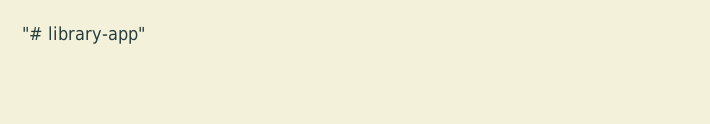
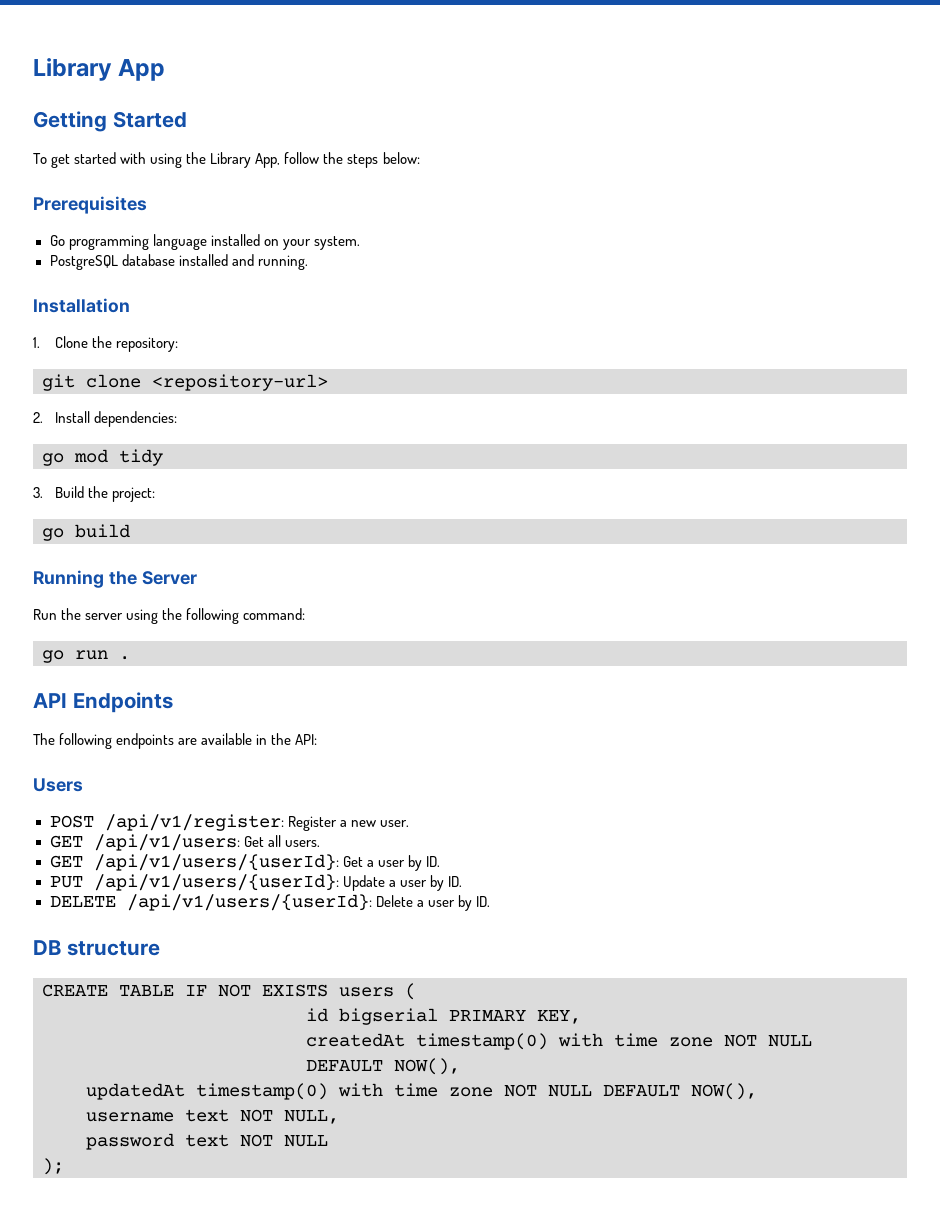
- "# library-app"
+ Library App
+ Getting Started
+ To get started with using the Library App, follow the steps below:
+ Prerequisites
+ Go programming language installed on your system.
+ PostgreSQL database installed and running.
+ Installation
+ 1. Clone the repository:
+ git clone <repository-url>
+ 2. Install dependencies:
+ go mod tidy
+ 3. Build the project:
+ go build
+ Running the Server
+ Run the server using the following command:
+ go run .
+ API Endpoints
+ The following endpoints are available in the API:
+ Users
+ POST /api/v1/register: Register a new user.
+ GET /api/v1/users: Get all users.
+ GET /api/v1/users/{userId}: Get a user by ID.
+ PUT /api/v1/users/{userId}: Update a user by ID.
+ DELETE /api/v1/users/{userId}: Delete a user by ID.
+ DB structure
+ CREATE TABLE IF NOT EXISTS users (
+ id bigserial PRIMARY KEY,
+ createdAt timestamp(0) with time zone NOT NULL DEFAULT NOW(),
+ updatedAt timestamp(0) with time zone NOT NULL DEFAULT NOW(),
+ username text NOT NULL,
+ password text NOT NULL
+ );

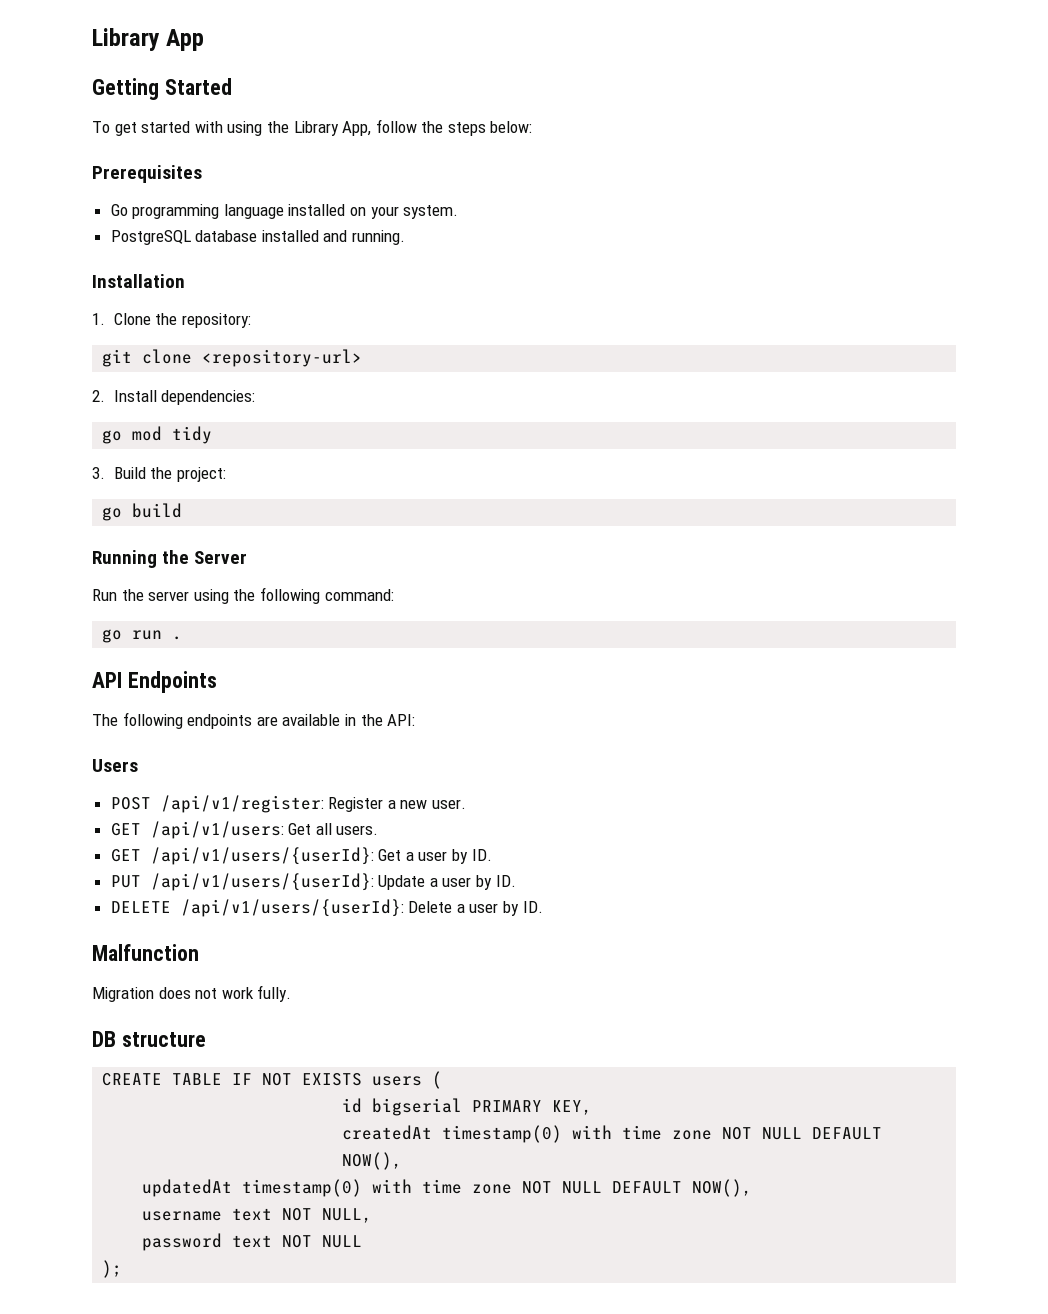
+ Malfunction
+ Migration does not work fully.

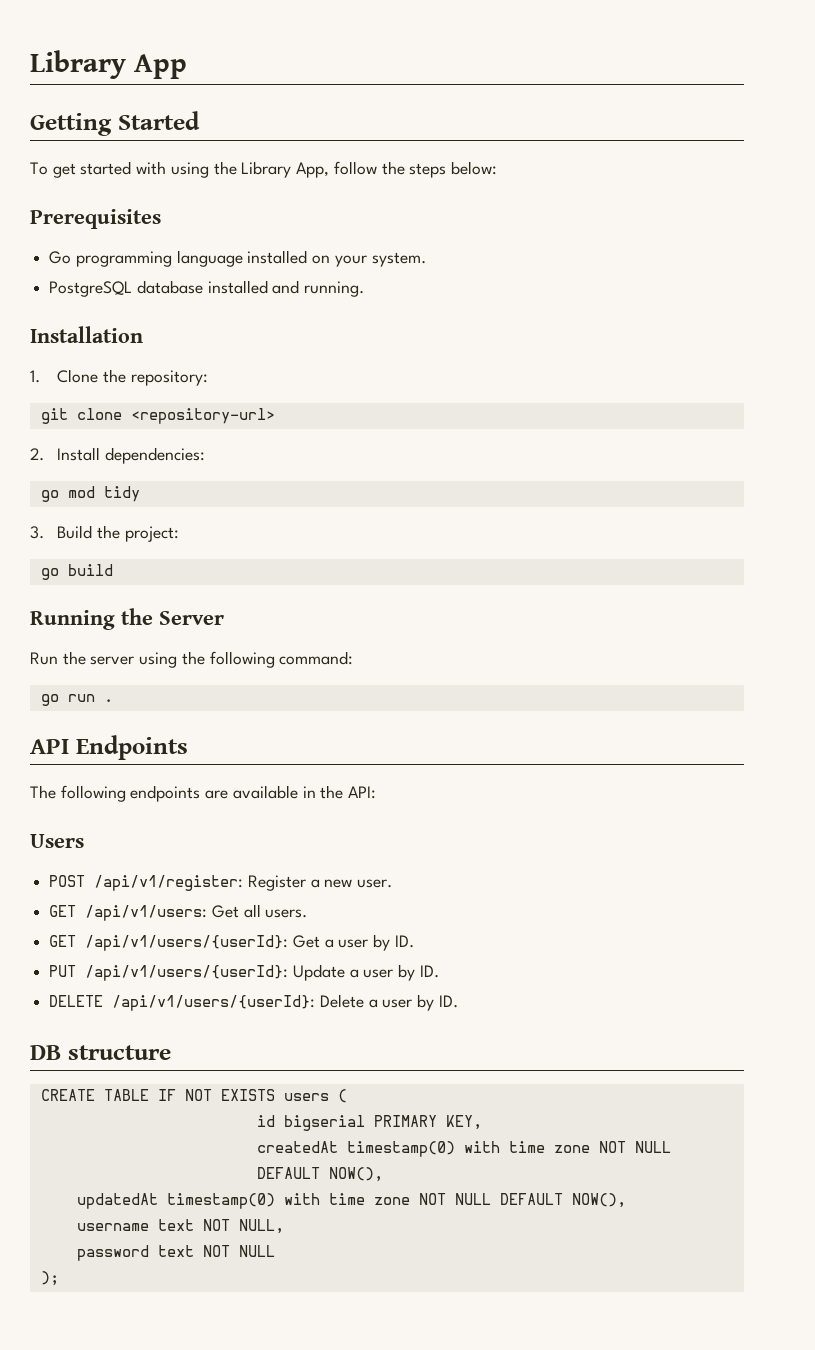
- Malfunction
- Migration does not work fully.

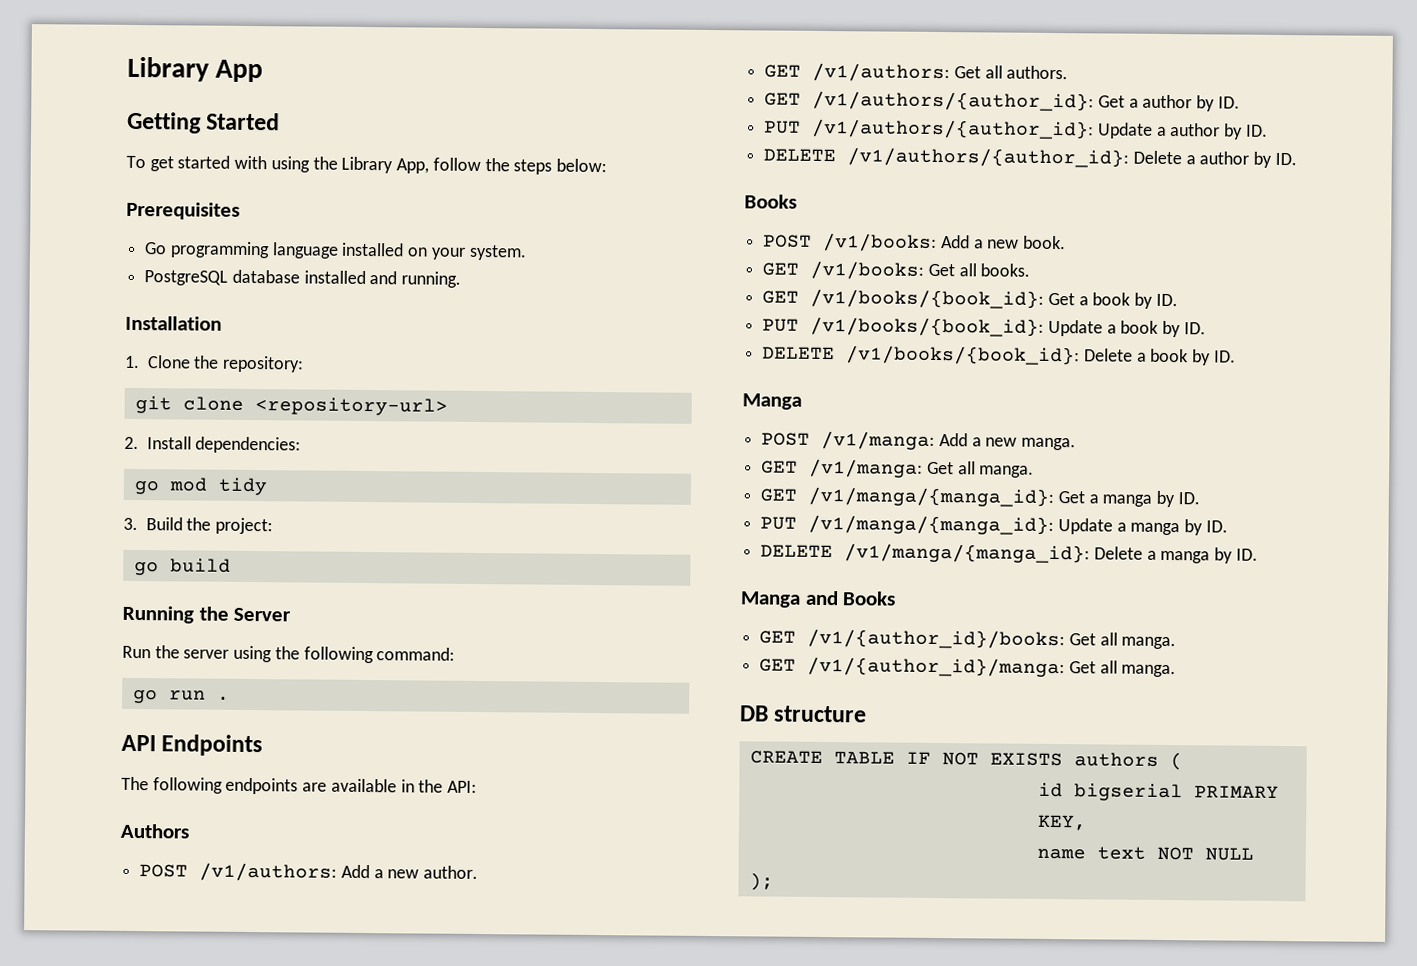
- Users
- POST /api/v1/register: Register a new user.
- GET /api/v1/users: Get all users.
- GET /api/v1/users/{userId}: Get a user by ID.
- PUT /api/v1/users/{userId}: Update a user by ID.
- DELETE /api/v1/users/{userId}: Delete a user by ID.
+ Authors
+ POST /v1/authors: Add a new author.
+ GET /v1/authors: Get all authors.
+ GET /v1/authors/{author_id}: Get a author by ID.
+ PUT /v1/authors/{author_id}: Update a author by ID.
+ DELETE /v1/authors/{author_id}: Delete a author by ID.
+ Books
+ POST /v1/books: Add a new book.
+ GET /v1/books: Get all books.
+ GET /v1/books/{book_id}: Get a book by ID.
+ PUT /v1/books/{book_id}: Update a book by ID.
+ DELETE /v1/books/{book_id}: Delete a book by ID.
+ Manga
+ POST /v1/manga: Add a new manga.
+ GET /v1/manga: Get all manga.
+ GET /v1/manga/{manga_id}: Get a manga by ID.
+ PUT /v1/manga/{manga_id}: Update a manga by ID.
+ DELETE /v1/manga/{manga_id}: Delete a manga by ID.
+ Manga and Books
+ GET /v1/{author_id}/books: Get all manga.
+ GET /v1/{author_id}/manga: Get all manga.
- CREATE TABLE IF NOT EXISTS users (
+ CREATE TABLE IF NOT EXISTS authors (
- createdAt timestamp(0) with time zone NOT NULL DEFAULT NOW(),
- updatedAt timestamp(0) with time zone NOT NULL DEFAULT NOW(),
- username text NOT NULL,
- password text NOT NULL
+ name text NOT NULL

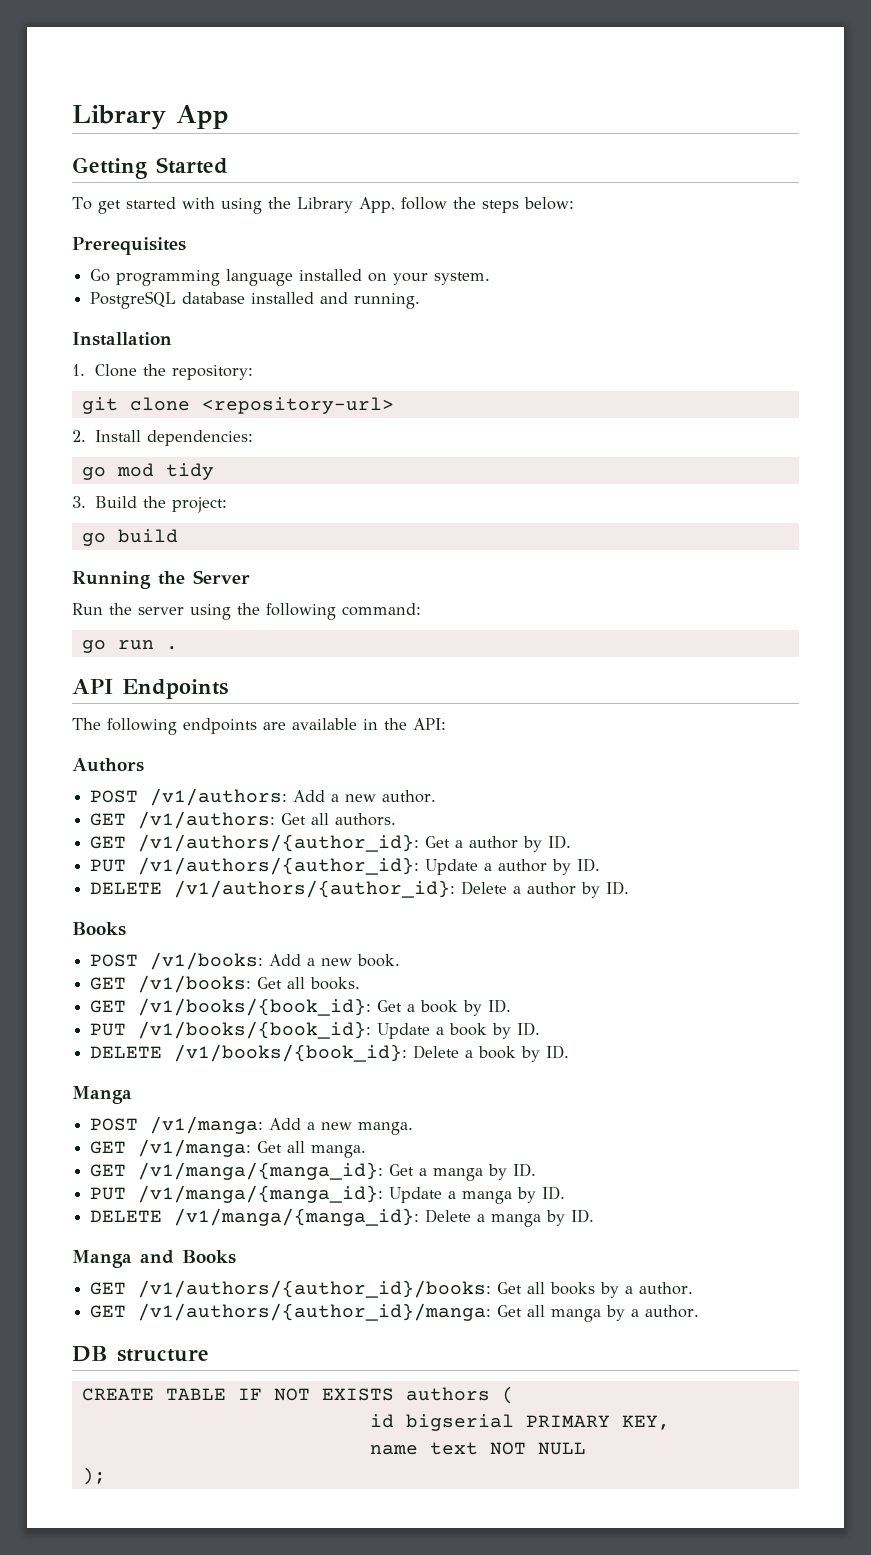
- GET /v1/{author_id}/books: Get all manga.
- GET /v1/{author_id}/manga: Get all manga.
+ GET /v1/authors/{author_id}/books: Get all books by a author.
+ GET /v1/authors/{author_id}/manga: Get all manga by a author.

